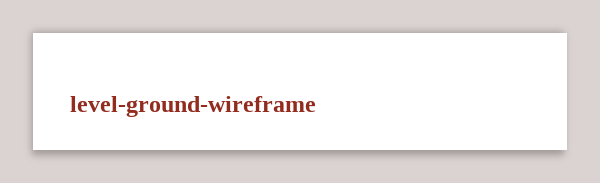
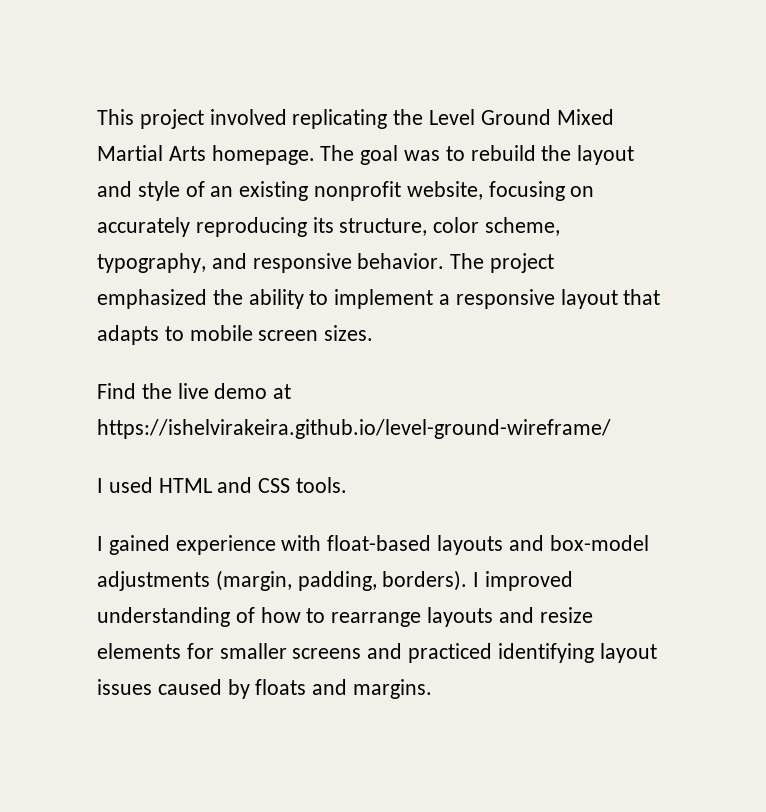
- level-ground-wireframe
+ This project involved replicating the Level Ground Mixed Martial Arts homepage. The goal was to rebuild the layout and style of an existing nonprofit website, focusing on accurately reproducing its structure, color scheme, typography, and responsive behavior. The project emphasized the ability to implement a responsive layout that adapts to mobile screen sizes.
+ Find the live demo at https://ishelvirakeira.github.io/level-ground-wireframe/
+ I used HTML and CSS tools.
+ I gained experience with float-based layouts and box-model adjustments (margin, padding, borders). I improved understanding of how to rearrange layouts and resize elements for smaller screens and practiced identifying layout issues caused by floats and margins.

